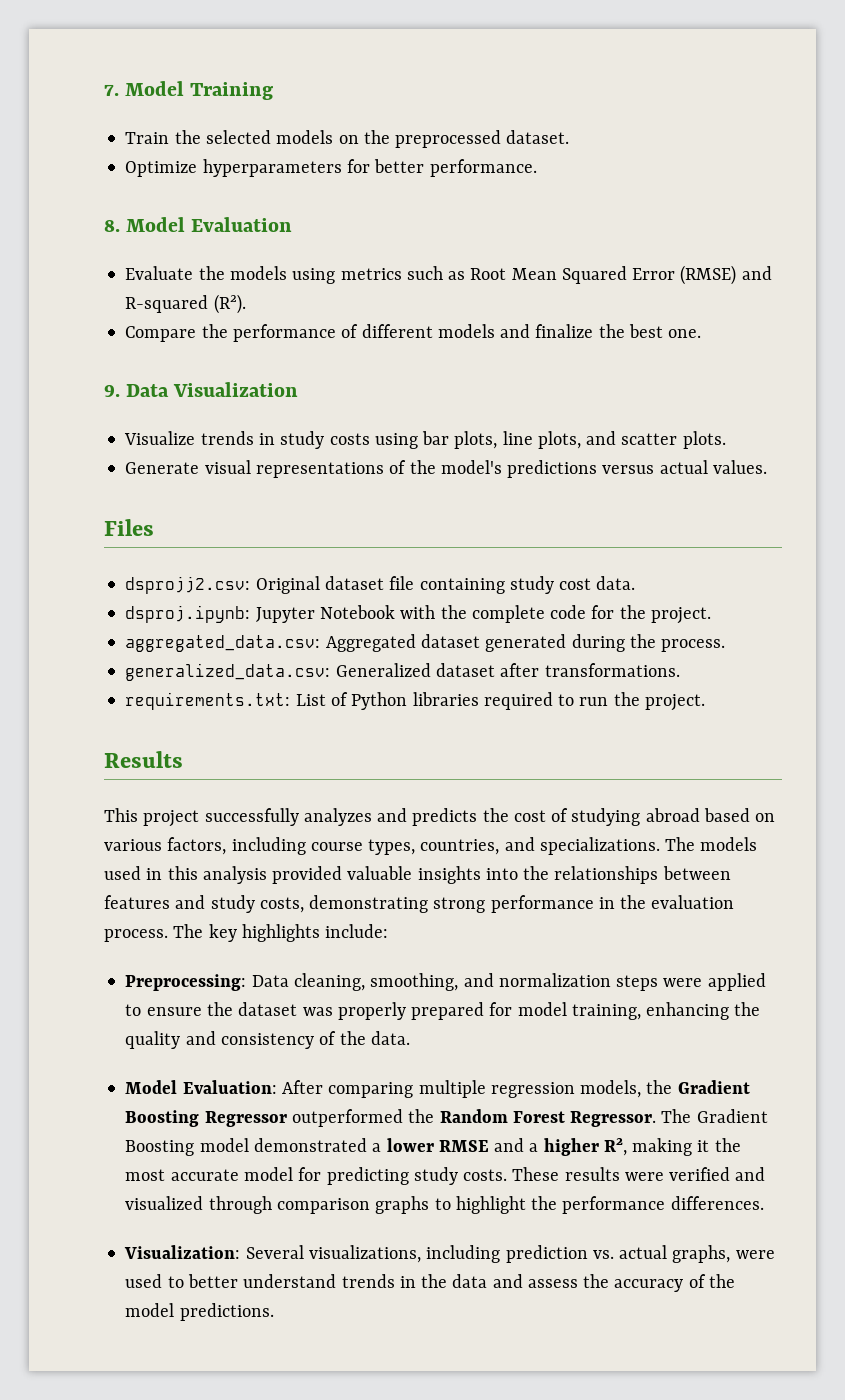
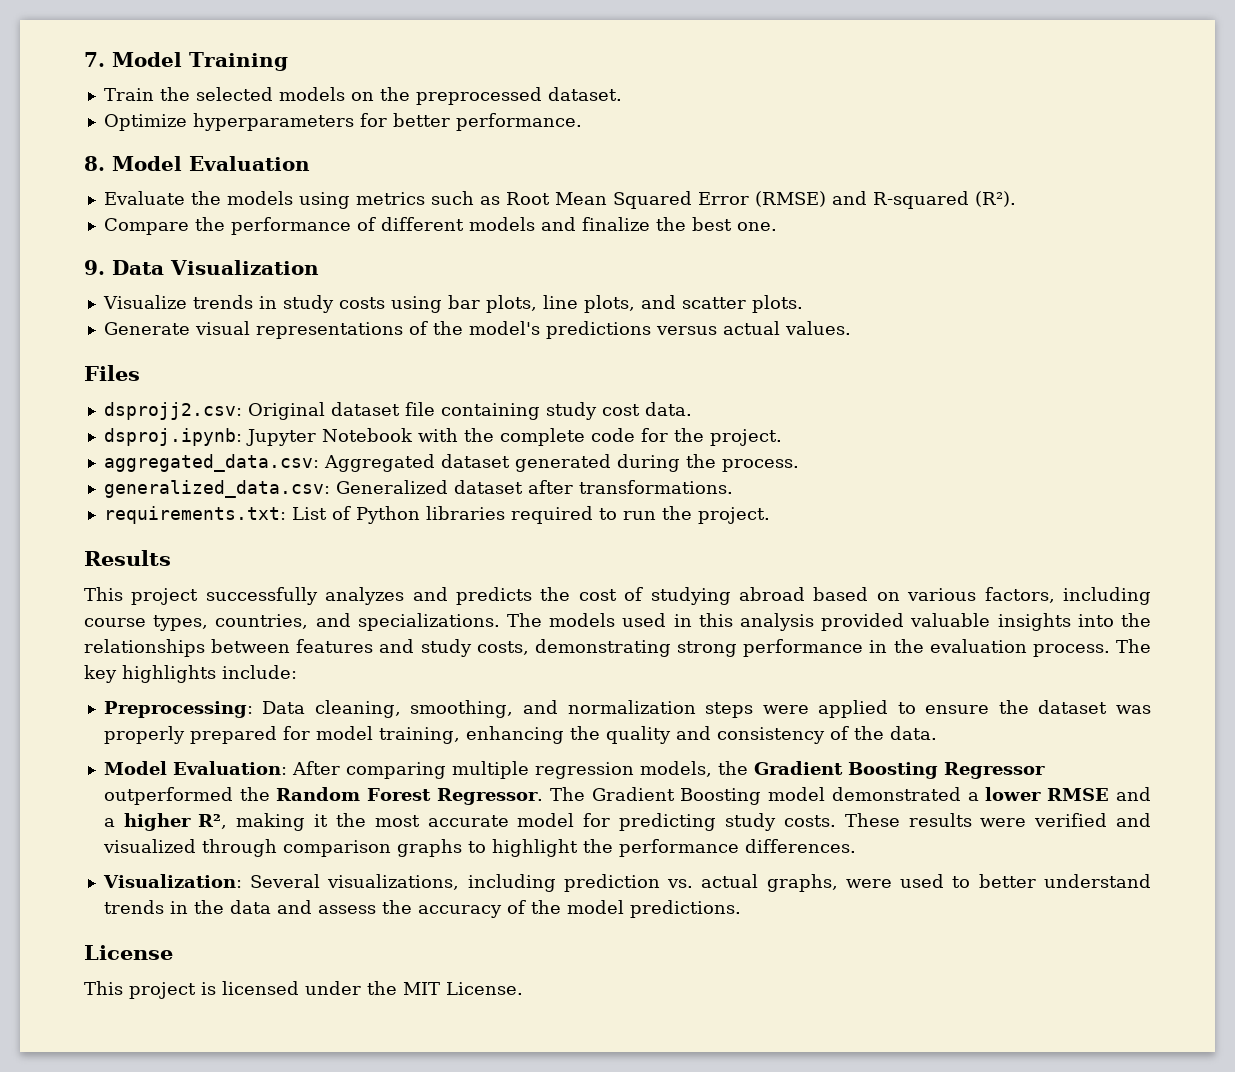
+ License
+ This project is licensed under the MIT License.

